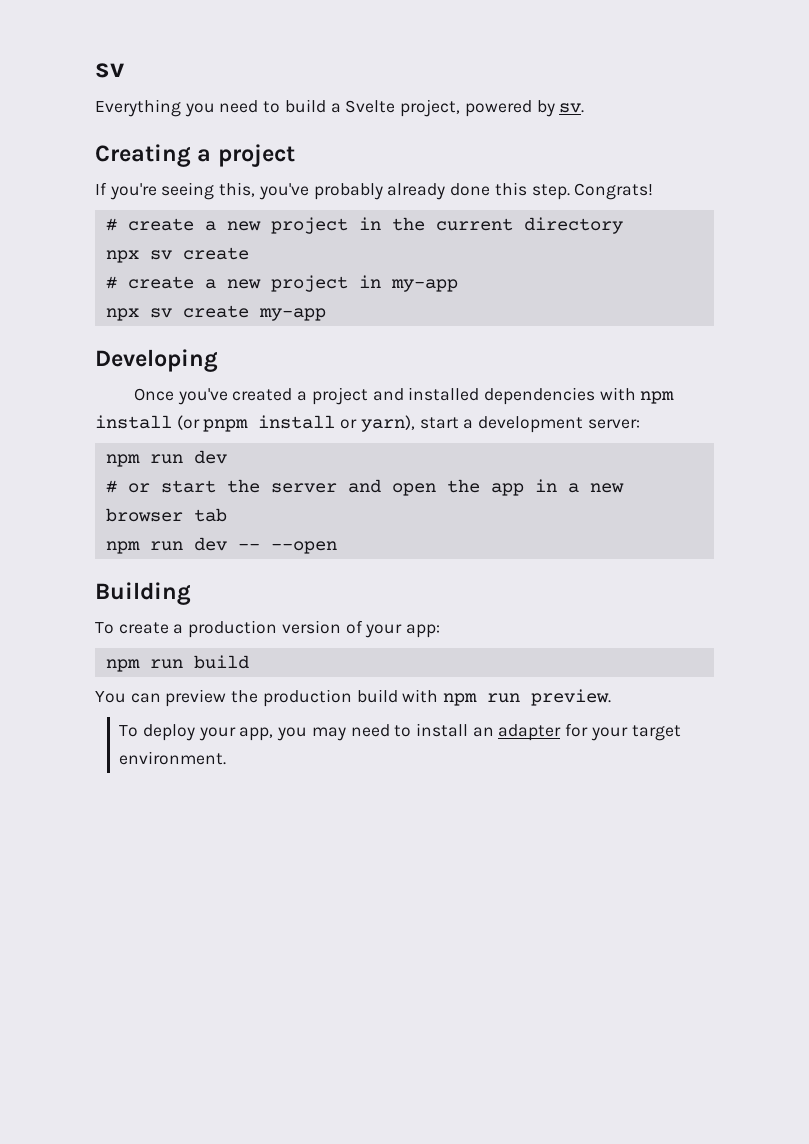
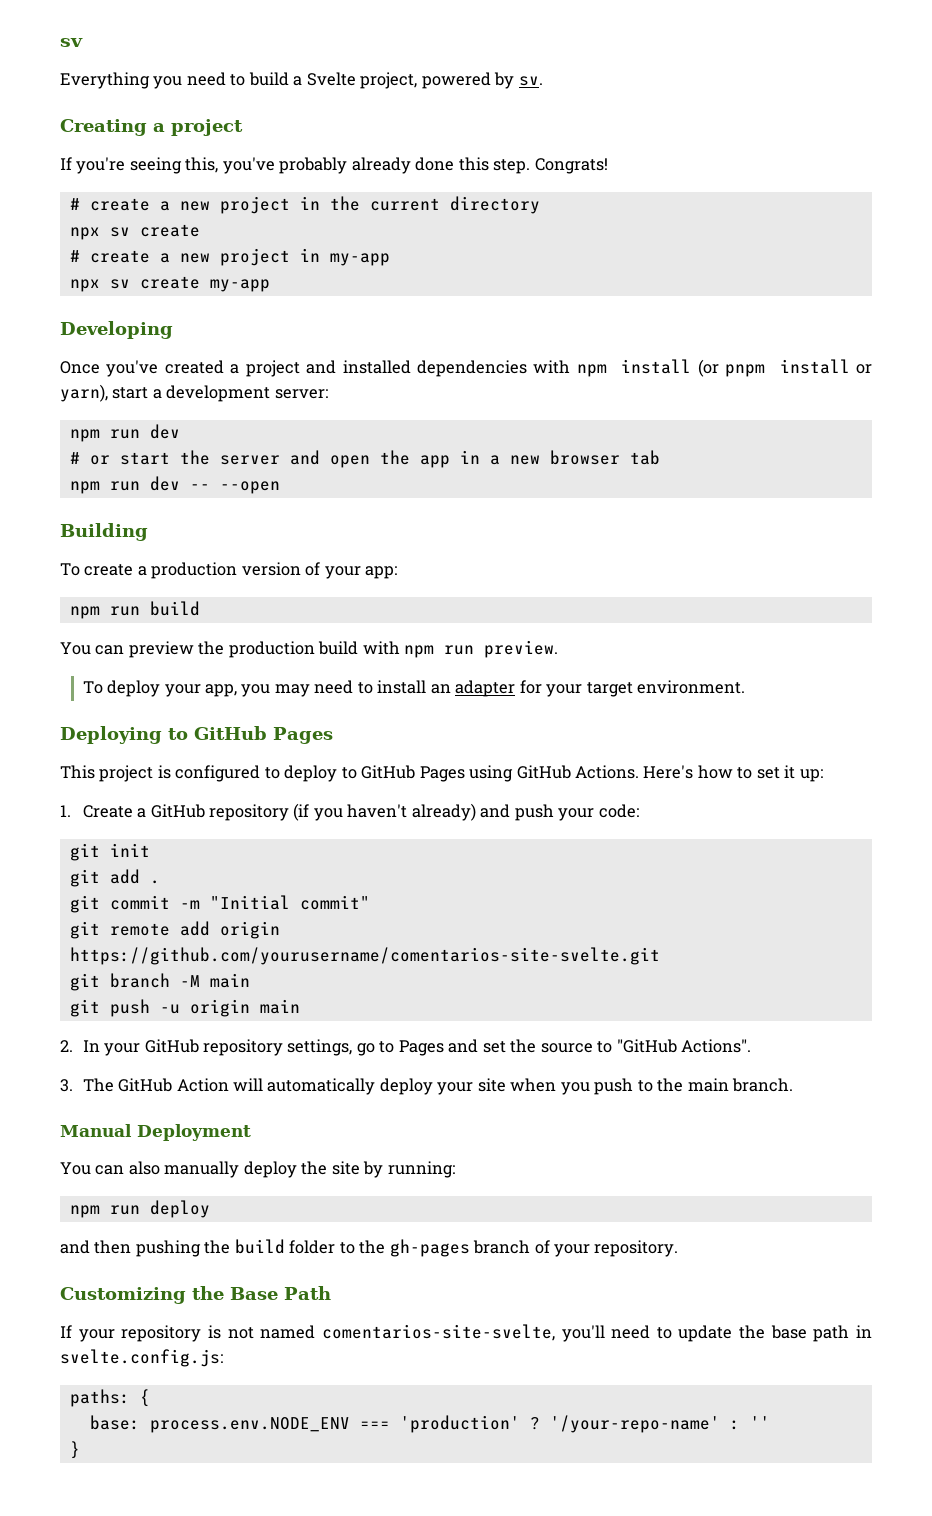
+ Deploying to GitHub Pages
+ This project is configured to deploy to GitHub Pages using GitHub Actions. Here's how to set it up:
+ 1. Create a GitHub repository (if you haven't already) and push your code:
+ git init
+ git add .
+ git commit -m "Initial commit"
+ git remote add origin https://github.com/yourusername/comentarios-site-svelte.git
+ git branch -M main
+ git push -u origin main
+ 2. In your GitHub repository settings, go to Pages and set the source to "GitHub Actions".
+ 3. The GitHub Action will automatically deploy your site when you push to the main branch.
+ Manual Deployment
+ You can also manually deploy the site by running:
+ npm run deploy
+ and then pushing the build folder to the gh-pages branch of your repository.
+ Customizing the Base Path
+ If your repository is not named comentarios-site-svelte, you'll need to update the base path in svelte.config.js:
+ paths: {
+ base: process.env.NODE_ENV === 'production' ? '/your-repo-name' : ''
+ }

